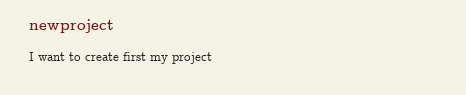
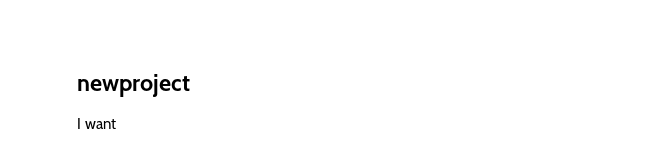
- I want to create first my project
+ I want

